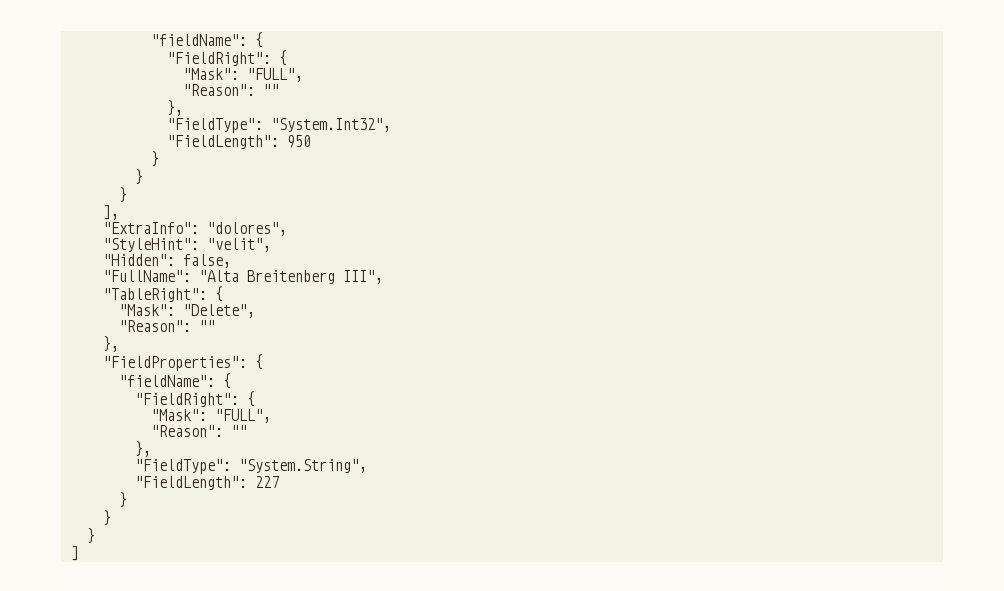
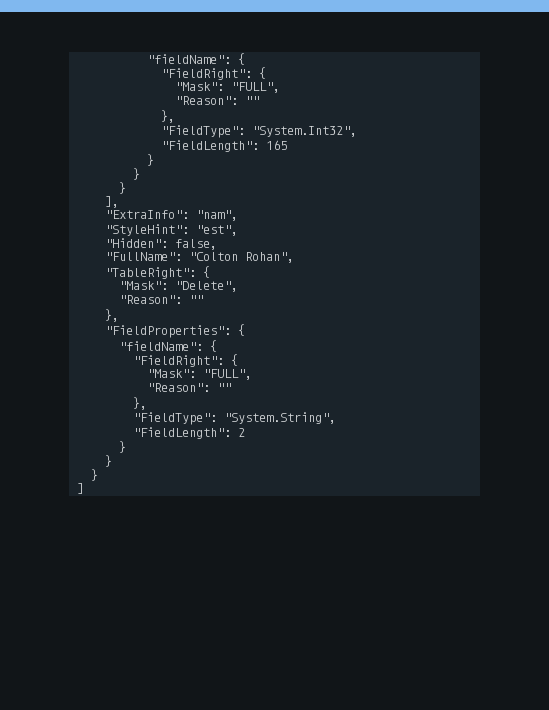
- "FieldLength": 950
+ "FieldLength": 165
- "ExtraInfo": "dolores",
+ "ExtraInfo": "nam",
- "StyleHint": "velit",
+ "StyleHint": "est",
- "FullName": "Alta Breitenberg III",
+ "FullName": "Colton Rohan",
- "FieldLength": 227
+ "FieldLength": 2

